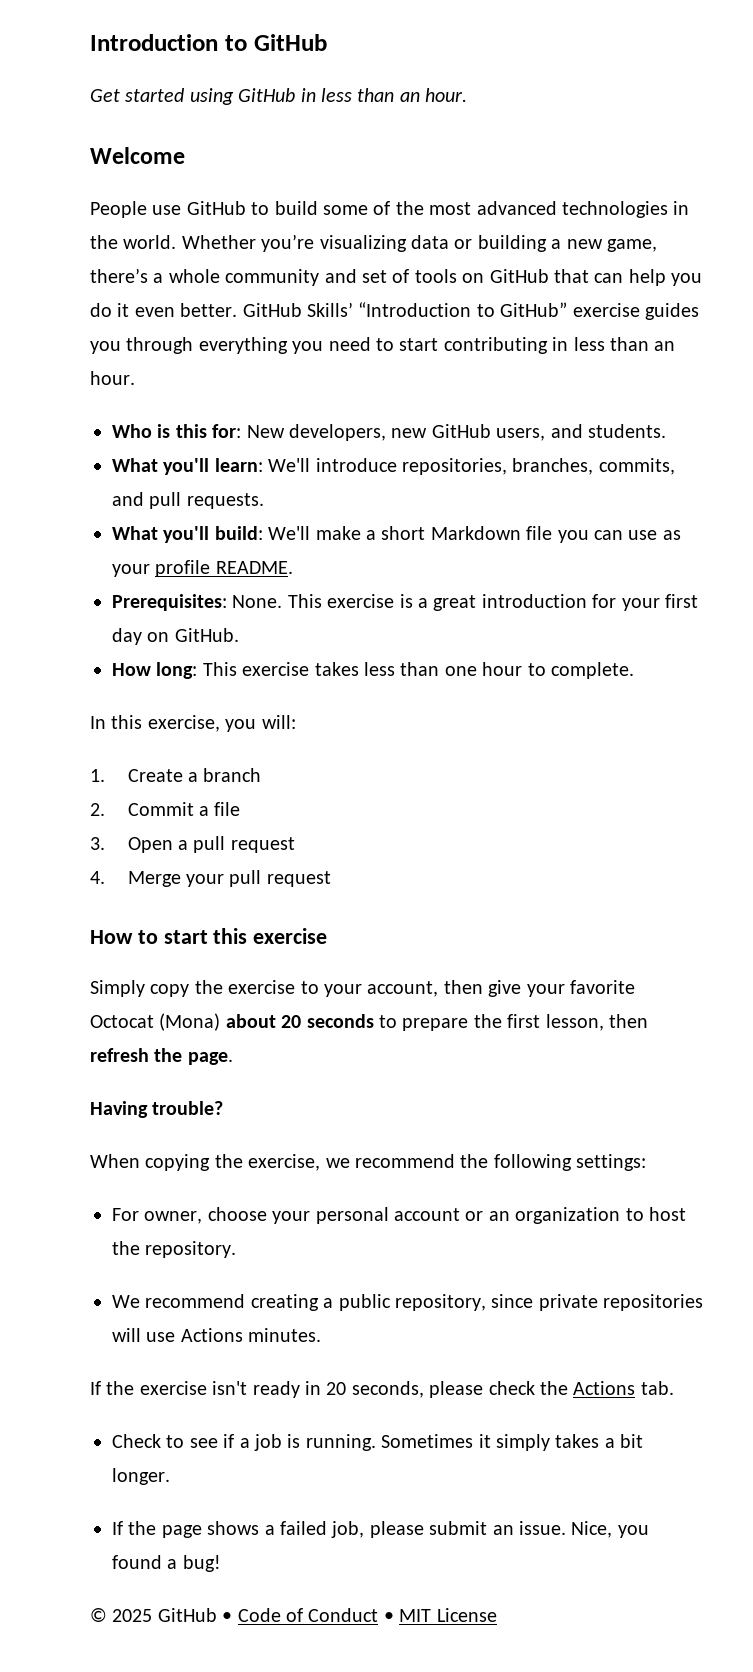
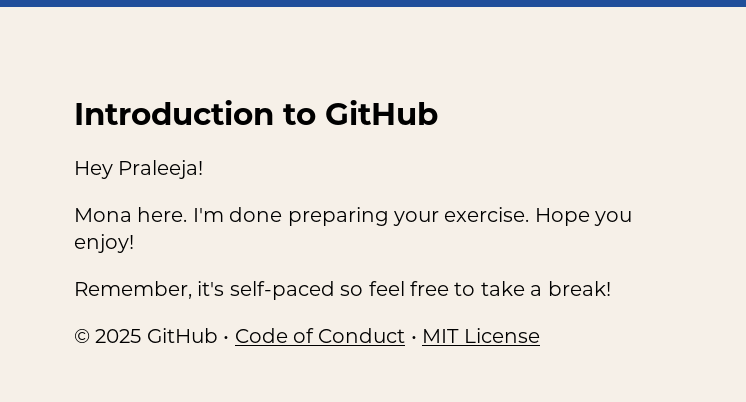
- Get started using GitHub in less than an hour.
- Welcome
- People use GitHub to build some of the most advanced technologies in the world. Whether you’re visualizing data or building a new game, there’s a whole community and set of tools on GitHub that can help you do it even better. GitHub Skills’ “Introduction to GitHub” exercise guides you through everything you need to start contributing in less than an hour.
- Who is this for: New developers, new GitHub users, and students.
- What you'll learn: We'll introduce repositories, branches, commits, and pull requests.
- What you'll build: We'll make a short Markdown file you can use as your profile README.
- Prerequisites: None. This exercise is a great introduction for your first day on GitHub.
- How long: This exercise takes less than one hour to complete.
- In this exercise, you will:
- 1. Create a branch
- 2. Commit a file
- 3. Open a pull request
- 4. Merge your pull request
- How to start this exercise
- Simply copy the exercise to your account, then give your favorite Octocat (Mona) about 20 seconds to prepare the first lesson, then refresh the page.
- Having trouble?
- When copying the exercise, we recommend the following settings:
- For owner, choose your personal account or an organization to host the repository.
- We recommend creating a public repository, since private repositories will use Actions minutes.
- If the exercise isn't ready in 20 seconds, please check the Actions tab.
- Check to see if a job is running. Sometimes it simply takes a bit longer.
- If the page shows a failed job, please submit an issue. Nice, you found a bug!
+ Hey Praleeja!
+ Mona here. I'm done preparing your exercise. Hope you enjoy!
+ Remember, it's self-paced so feel free to take a break!

